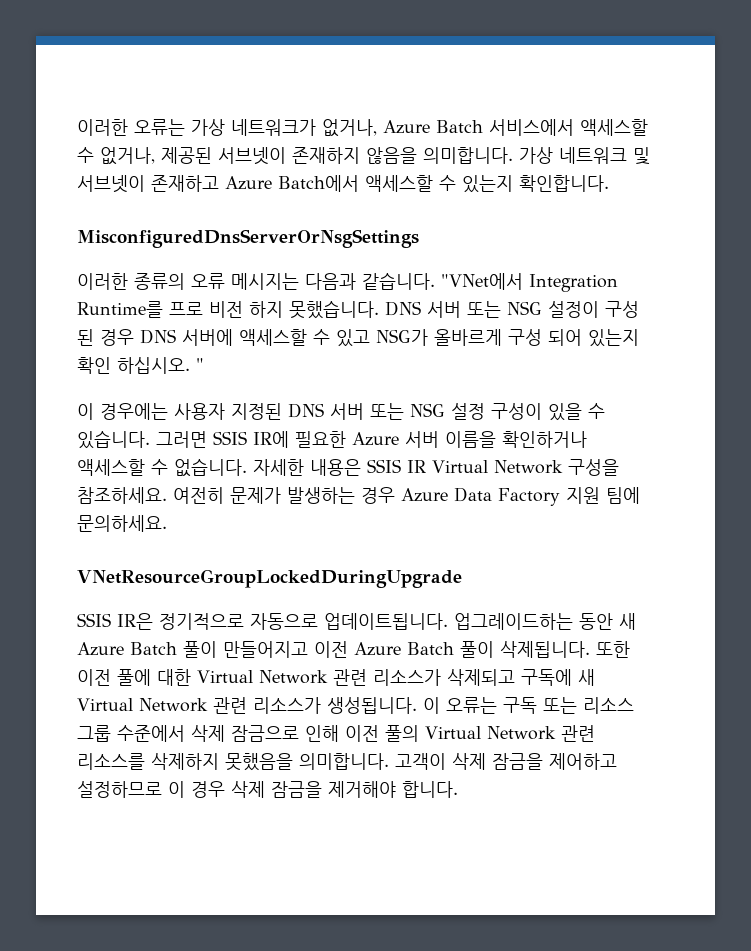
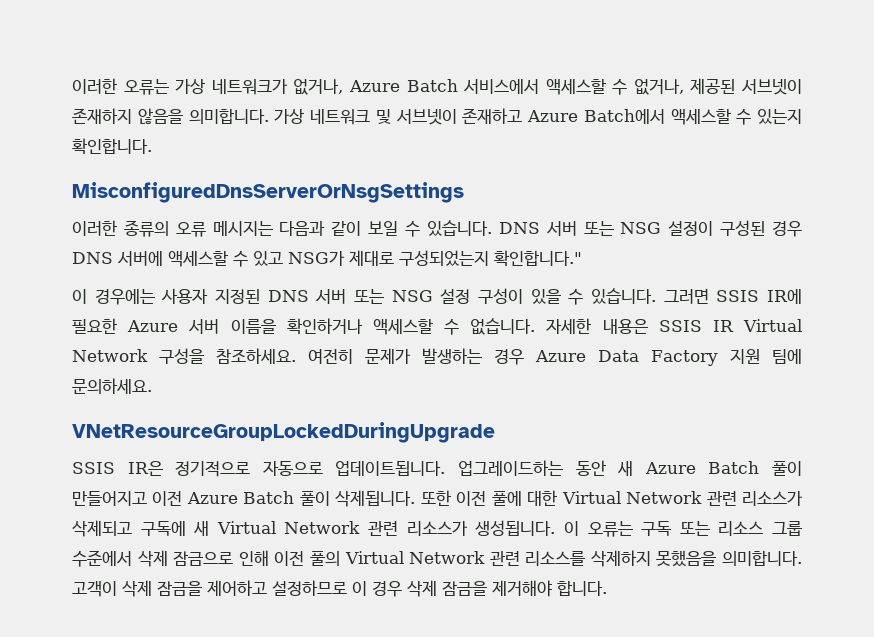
- 이러한 종류의 오류 메시지는 다음과 같습니다. "VNet에서 Integration Runtime를 프로 비전 하지 못했습니다.
+ 이러한 종류의 오류 메시지는 다음과 같이 보일 수 있습니다.
- DNS 서버 또는 NSG 설정이 구성 된 경우 DNS 서버에 액세스할 수 있고 NSG가 올바르게 구성 되어 있는지 확인 하십시오. "
+ DNS 서버 또는 NSG 설정이 구성된 경우 DNS 서버에 액세스할 수 있고 NSG가 제대로 구성되었는지 확인합니다."

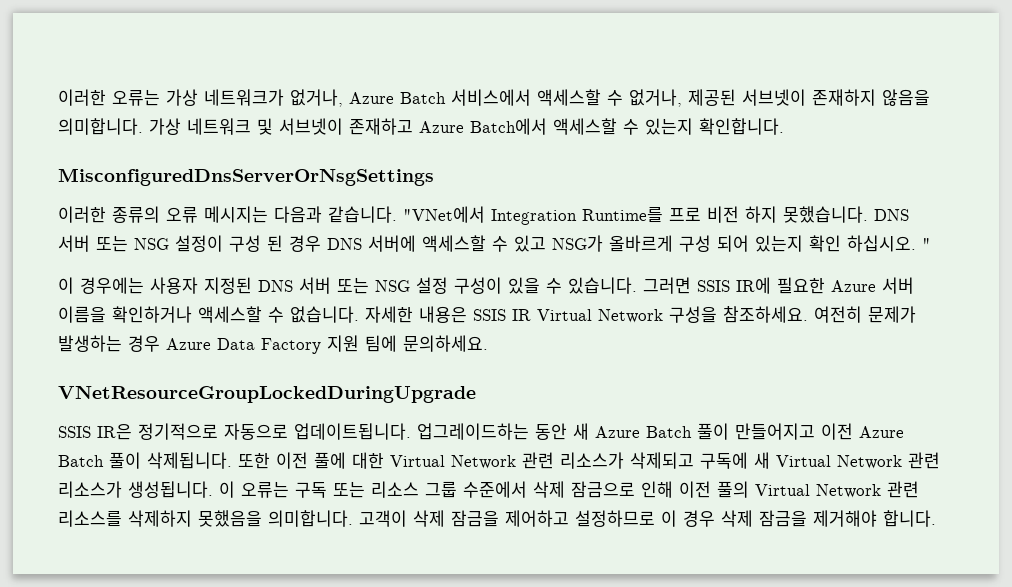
- 이러한 종류의 오류 메시지는 다음과 같이 보일 수 있습니다.
+ 이러한 종류의 오류 메시지는 다음과 같습니다. "VNet에서 Integration Runtime를 프로 비전 하지 못했습니다.
- DNS 서버 또는 NSG 설정이 구성된 경우 DNS 서버에 액세스할 수 있고 NSG가 제대로 구성되었는지 확인합니다."
+ DNS 서버 또는 NSG 설정이 구성 된 경우 DNS 서버에 액세스할 수 있고 NSG가 올바르게 구성 되어 있는지 확인 하십시오. "

